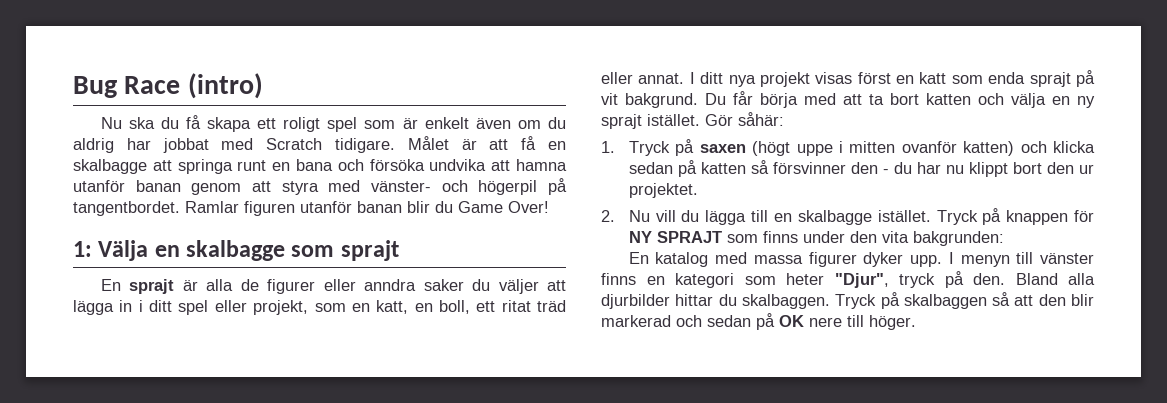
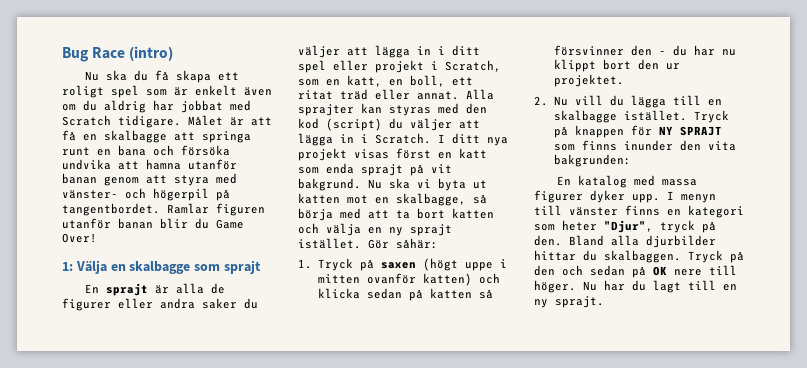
- En sprajt är alla de figurer eller anndra saker du väljer att lägga in i ditt spel eller projekt, som en katt, en boll, ett ritat träd eller annat.
+ En sprajt är alla de figurer eller andra saker du väljer att lägga in i ditt spel eller projekt i Scratch, som en katt, en boll, ett ritat träd eller annat.
+ Alla sprajter kan styras med den kod (script) du väljer att lägga in i Scratch.
- Du får börja med att ta bort katten och välja en ny sprajt istället.
+ Nu ska vi byta ut katten mot en skalbagge, så börja med att ta bort katten och välja en ny sprajt istället.
- Tryck på knappen för NY SPRAJT som finns under den vita bakgrunden:
+ Tryck på knappen för NY SPRAJT som finns inunder den vita bakgrunden:
- Tryck på skalbaggen så att den blir markerad och sedan på OK nere till höger.
+ Tryck på den och sedan på OK nere till höger.
+ Nu har du lagt till en ny sprajt.

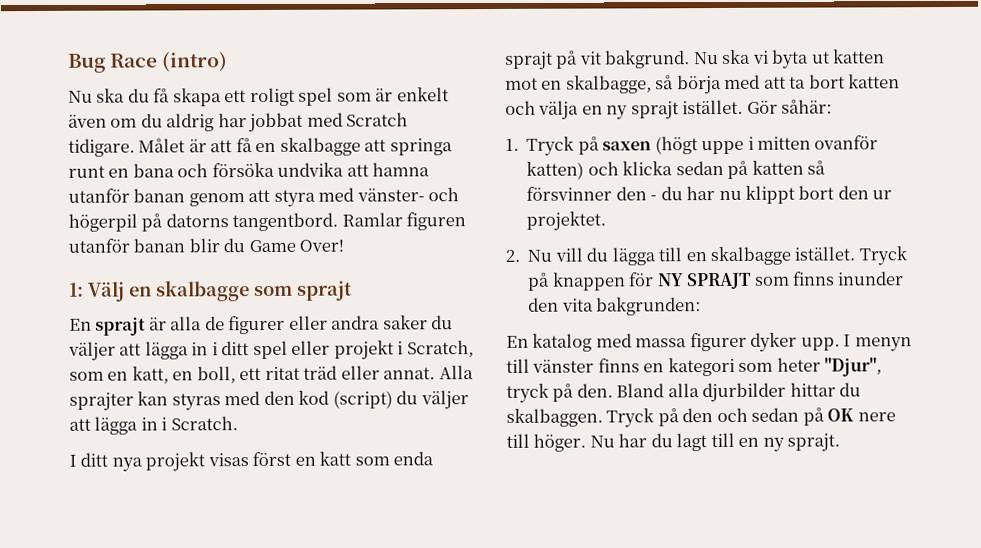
- Målet är att få en skalbagge att springa runt en bana och försöka undvika att hamna utanför banan genom att styra med vänster- och högerpil på tangentbordet.
+ Målet är att få en skalbagge att springa runt en bana och försöka undvika att hamna utanför banan genom att styra med vänster- och högerpil på datorns tangentbord.
- 1: Välja en skalbagge som sprajt
+ 1: Välj en skalbagge som sprajt
- Alla sprajter kan styras med den kod (script) du väljer att lägga in i Scratch. I ditt nya projekt visas först en katt som enda sprajt på vit bakgrund.
+ Alla sprajter kan styras med den kod (script) du väljer att lägga in i Scratch.
+ I ditt nya projekt visas först en katt som enda sprajt på vit bakgrund.

